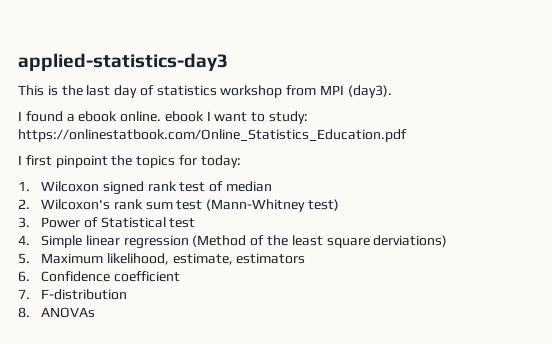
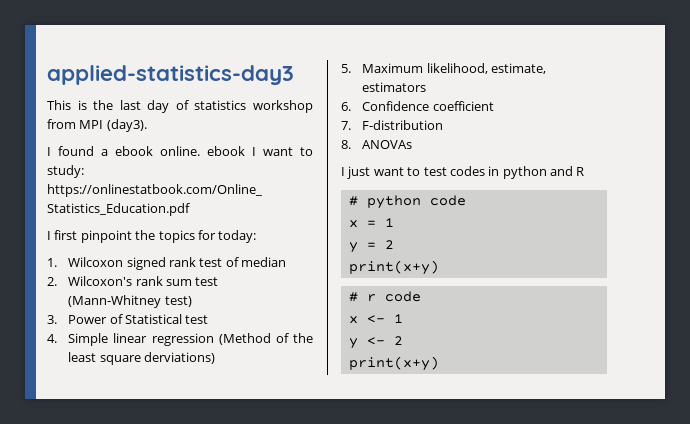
+ I just want to test codes in python and R
+ # python code
+ x = 1
+ y = 2
+ print(x+y)
+ # r code
+ x <- 1
+ y <- 2
+ print(x+y)

